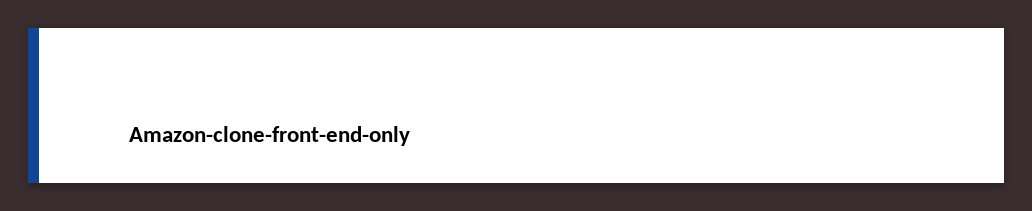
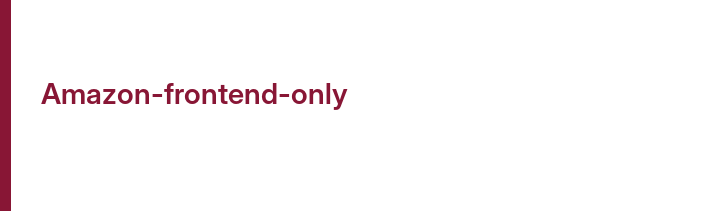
- Amazon-clone-front-end-only
+ Amazon-frontend-only

